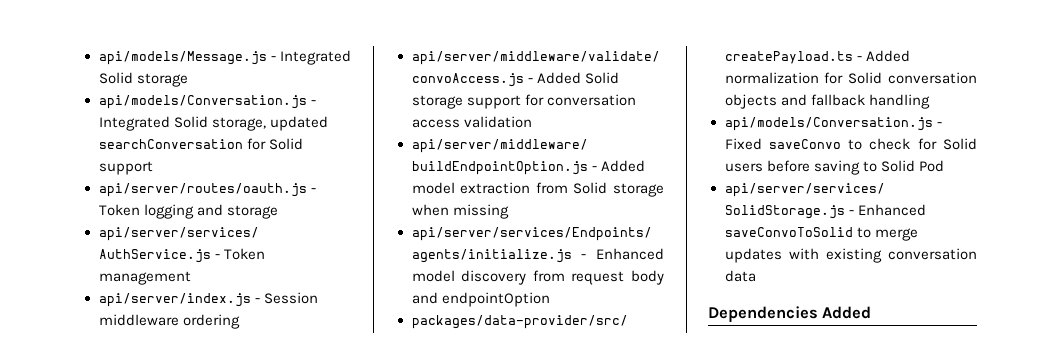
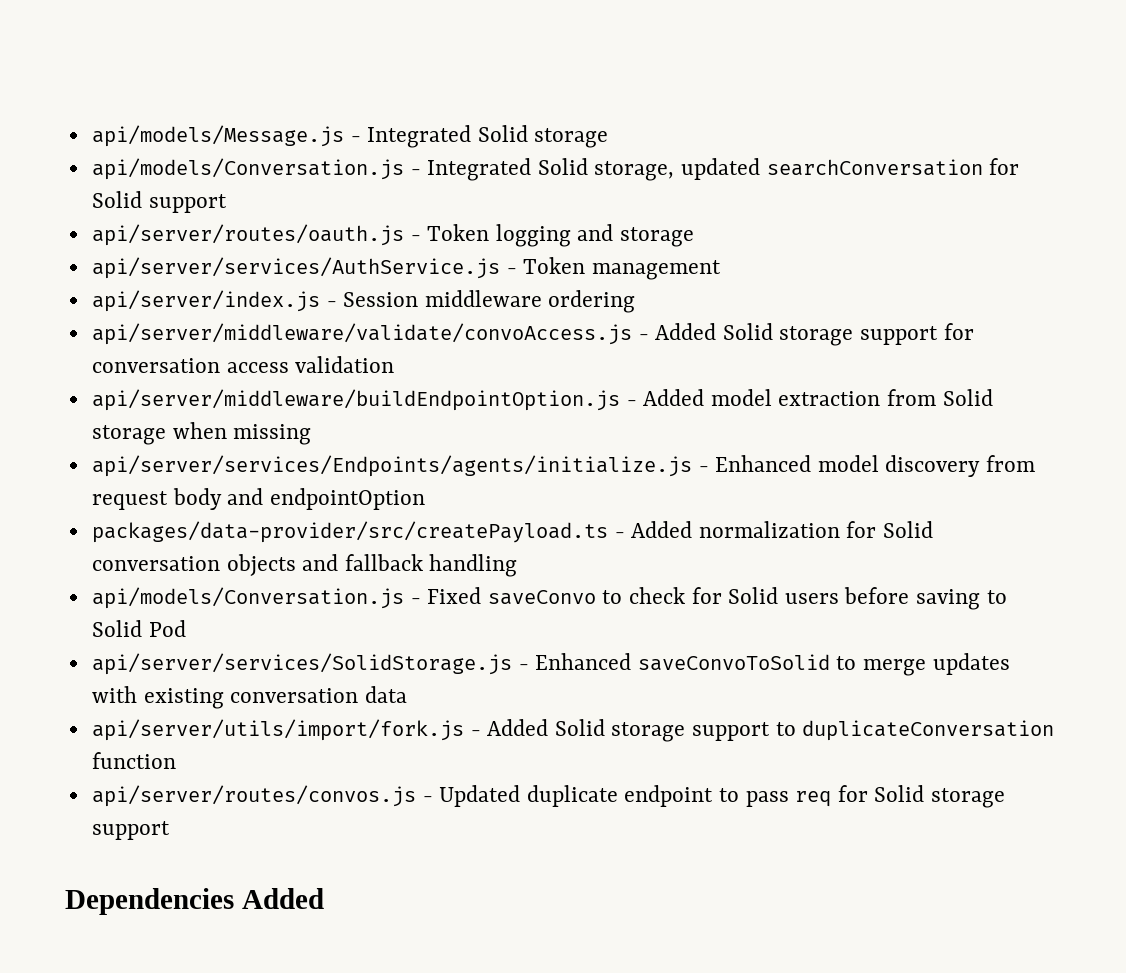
+ api/server/utils/import/fork.js - Added Solid storage support to duplicateConversation function
+ api/server/routes/convos.js - Updated duplicate endpoint to pass req for Solid storage support

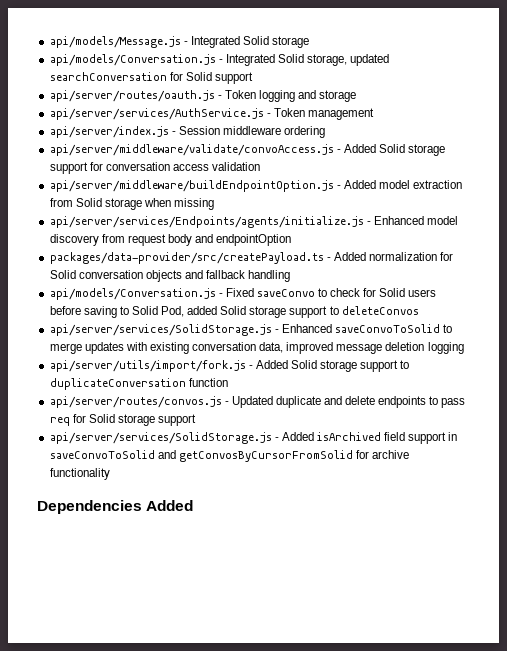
- api/models/Conversation.js - Fixed saveConvo to check for Solid users before saving to Solid Pod
+ api/models/Conversation.js - Fixed saveConvo to check for Solid users before saving to Solid Pod, added Solid storage support to deleteConvos
- api/server/services/SolidStorage.js - Enhanced saveConvoToSolid to merge updates with existing conversation data
+ api/server/services/SolidStorage.js - Enhanced saveConvoToSolid to merge updates with existing conversation data, improved message deletion logging
- api/server/routes/convos.js - Updated duplicate endpoint to pass req for Solid storage support
+ api/server/routes/convos.js - Updated duplicate and delete endpoints to pass req for Solid storage support
+ api/server/services/SolidStorage.js - Added isArchived field support in saveConvoToSolid and getConvosByCursorFromSolid for archive functionality

